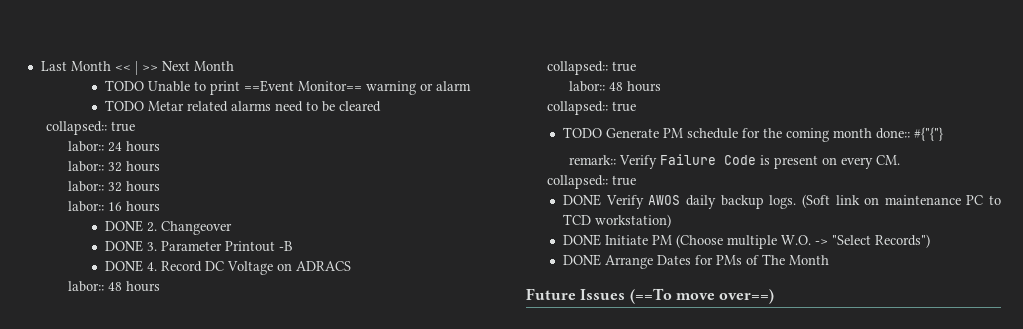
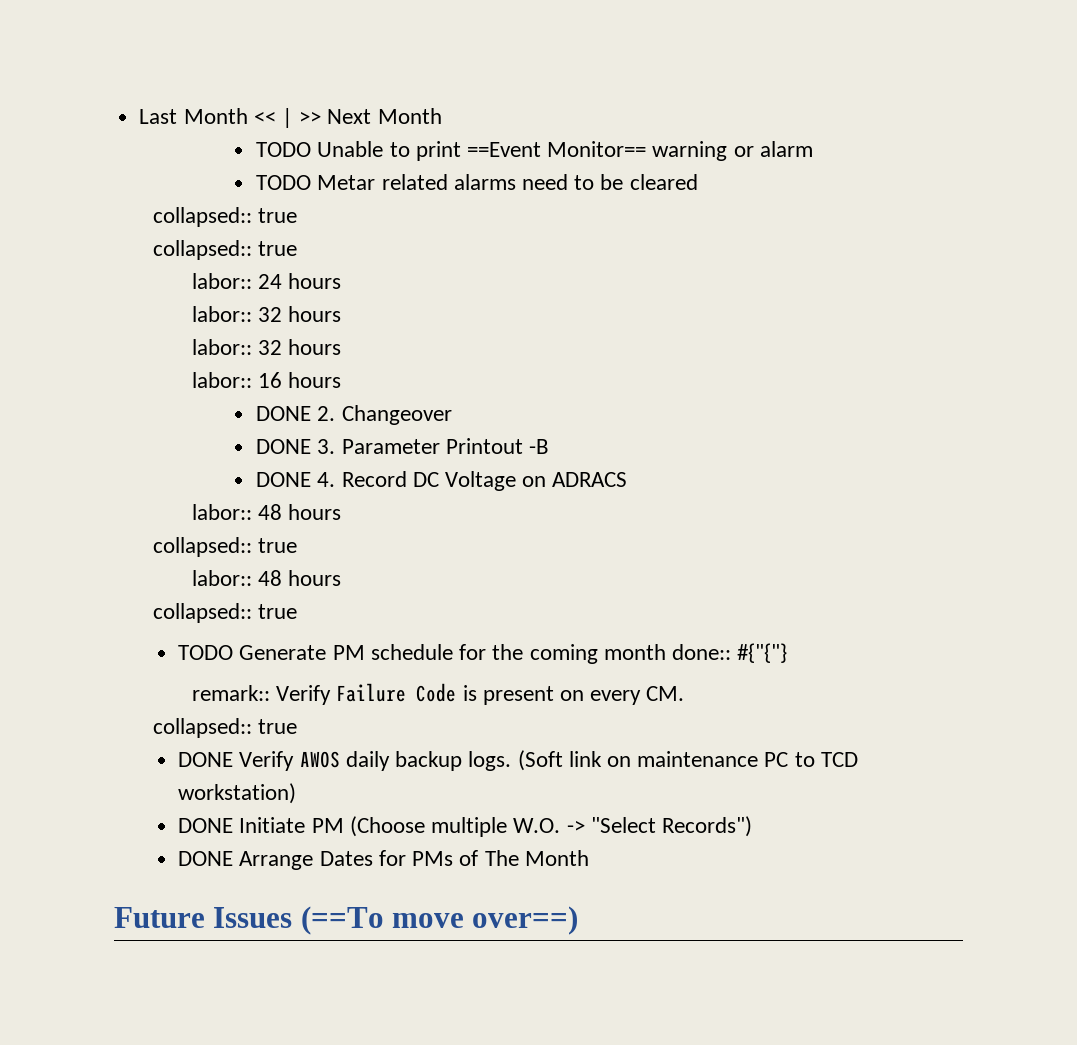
  TODO Metar related alarms need to be cleared
+ collapsed:: true

